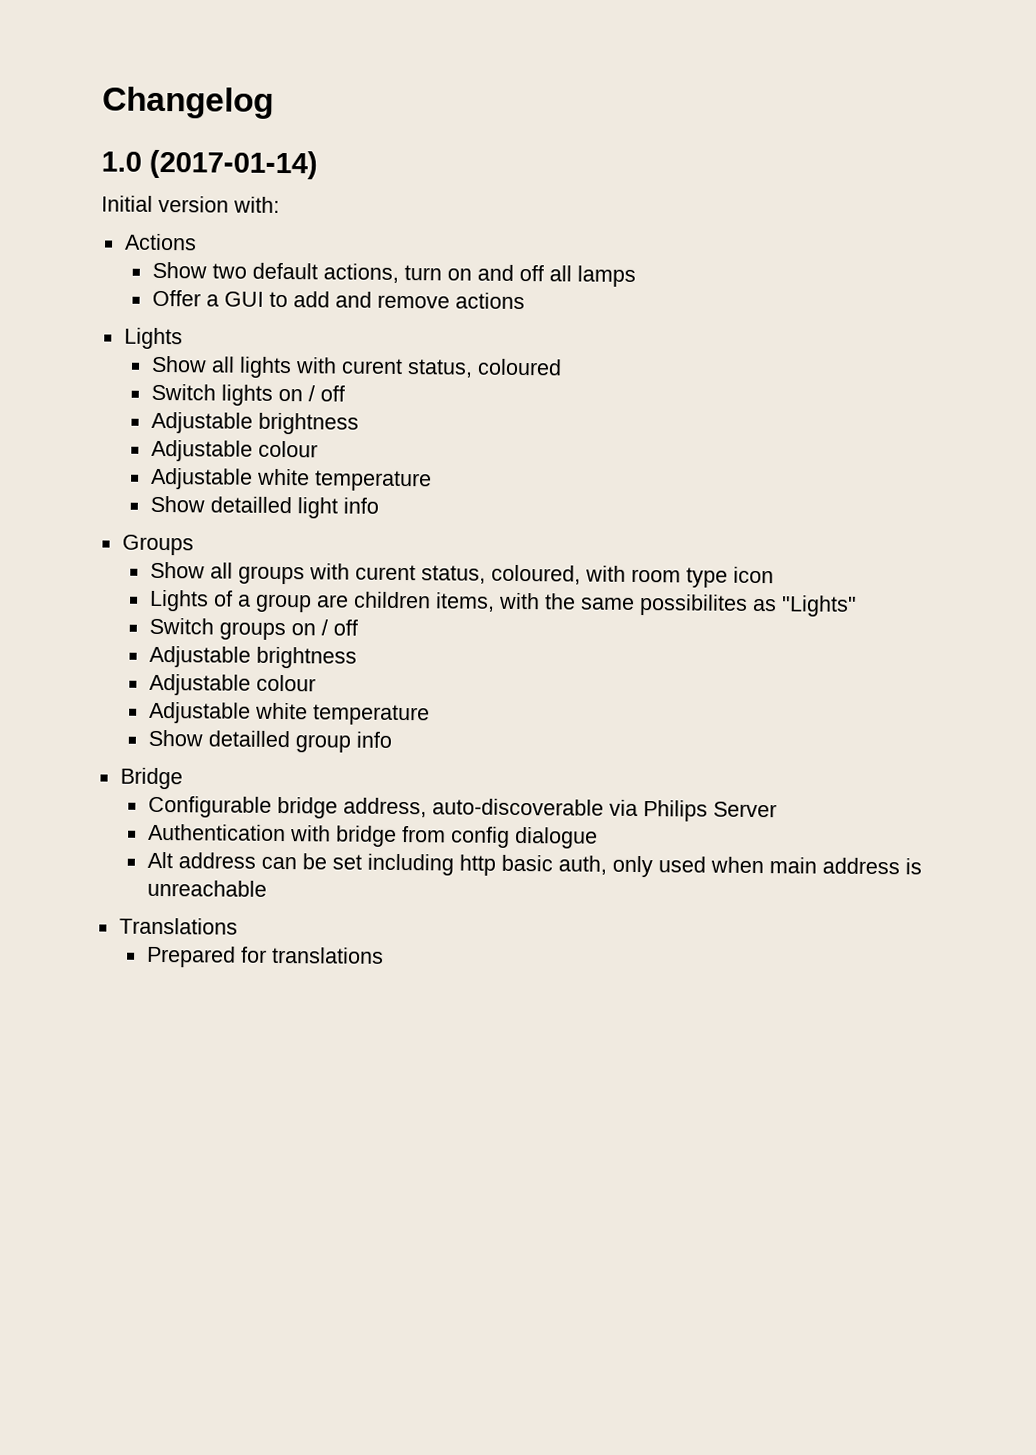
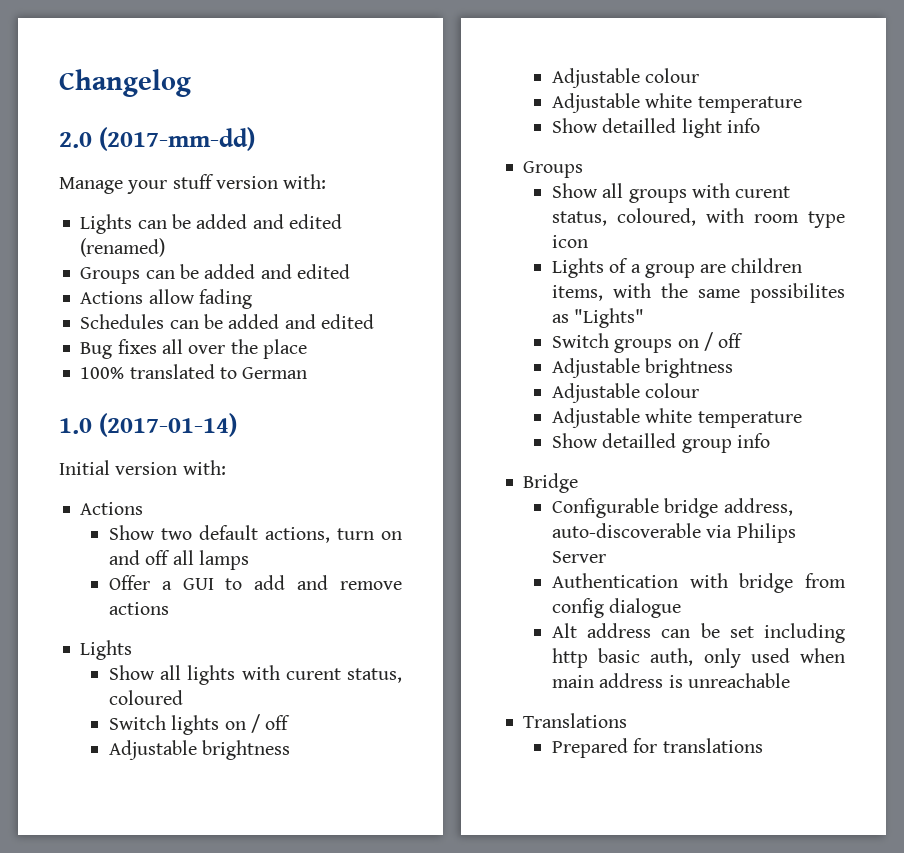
+ 2.0 (2017-mm-dd)
+ Manage your stuff version with:
+ Lights can be added and edited (renamed)
+ Groups can be added and edited
+ Actions allow fading
+ Schedules can be added and edited
+ Bug fixes all over the place
+ 100% translated to German

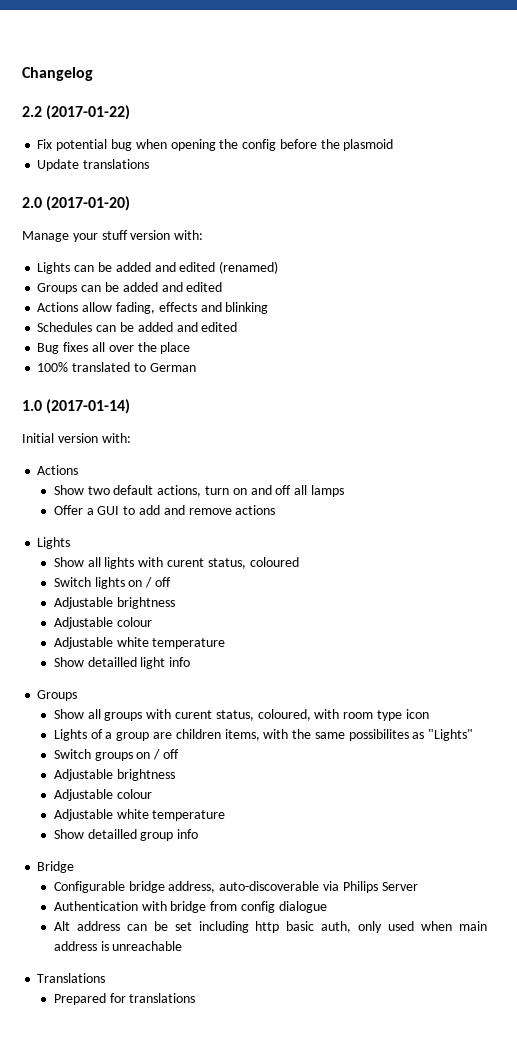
+ 2.2 (2017-01-22)
+ Fix potential bug when opening the config before the plasmoid
+ Update translations
- 2.0 (2017-mm-dd)
+ 2.0 (2017-01-20)
- Actions allow fading
+ Actions allow fading, effects and blinking

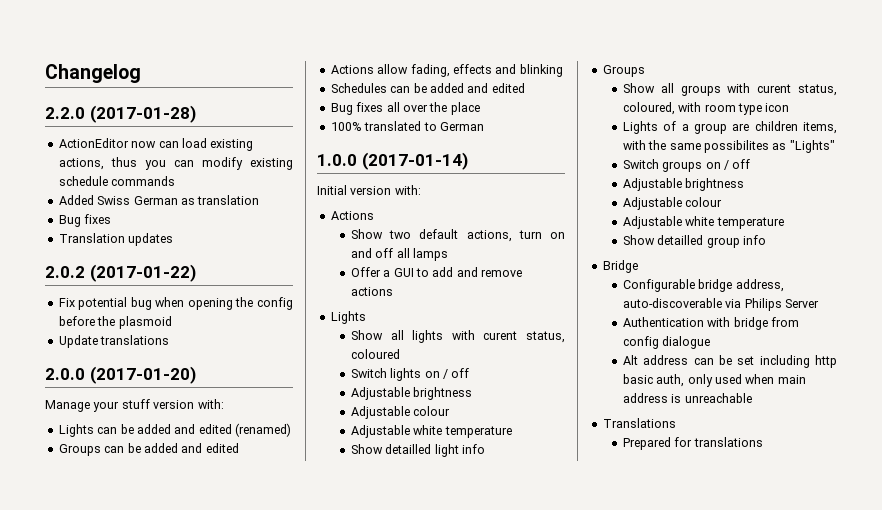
- 2.2 (2017-01-22)
+ 2.2.0 (2017-01-28)
+ ActionEditor now can load existing actions, thus you can modify existing schedule commands
+ Added Swiss German as translation
+ Bug fixes
+ Translation updates
+ 2.0.2 (2017-01-22)
- 2.0 (2017-01-20)
+ 2.0.0 (2017-01-20)
- 1.0 (2017-01-14)
+ 1.0.0 (2017-01-14)

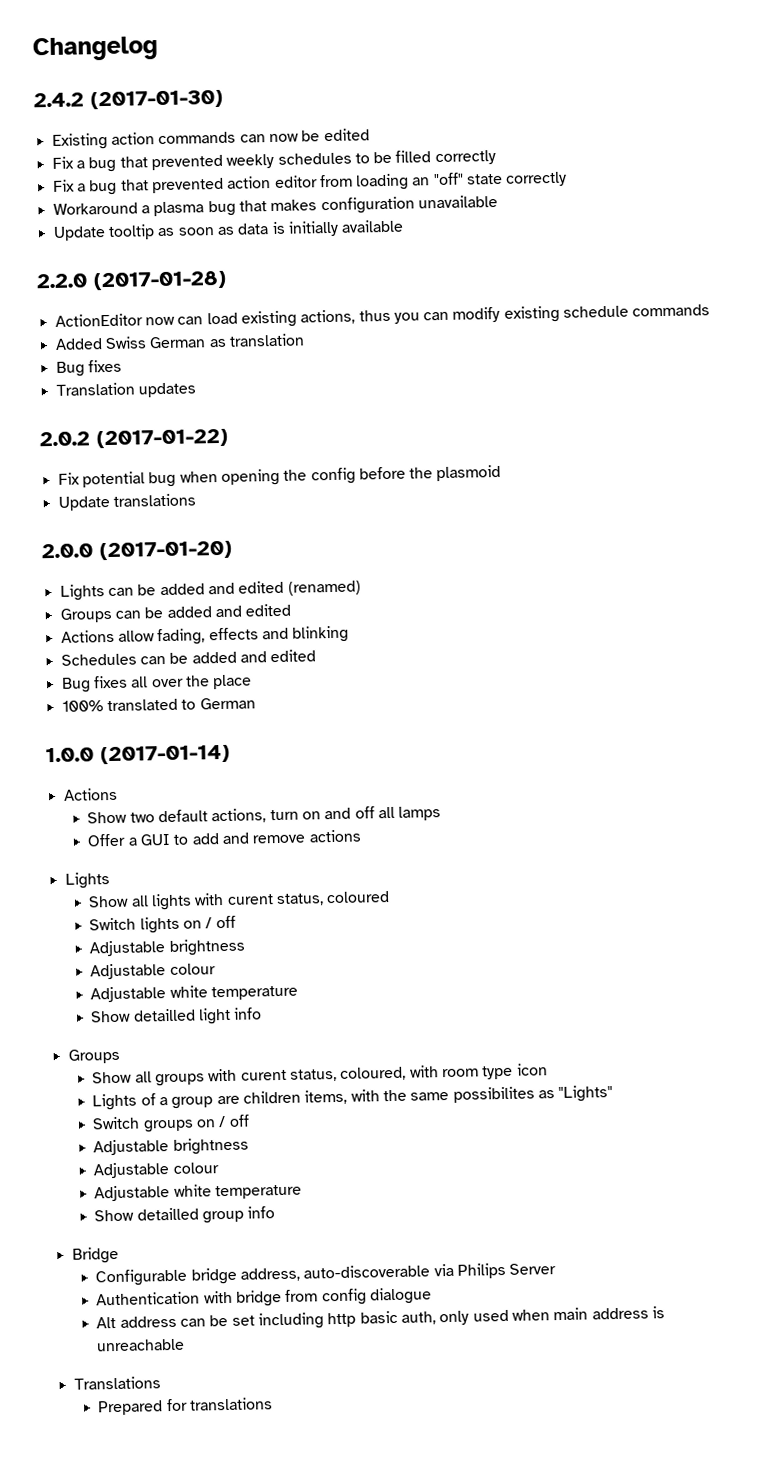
+ 2.4.2 (2017-01-30)
+ Existing action commands can now be edited
+ Fix a bug that prevented weekly schedules to be filled correctly
+ Fix a bug that prevented action editor from loading an "off" state correctly
+ Workaround a plasma bug that makes configuration unavailable
+ Update tooltip as soon as data is initially available
- Manage your stuff version with:
- Initial version with:

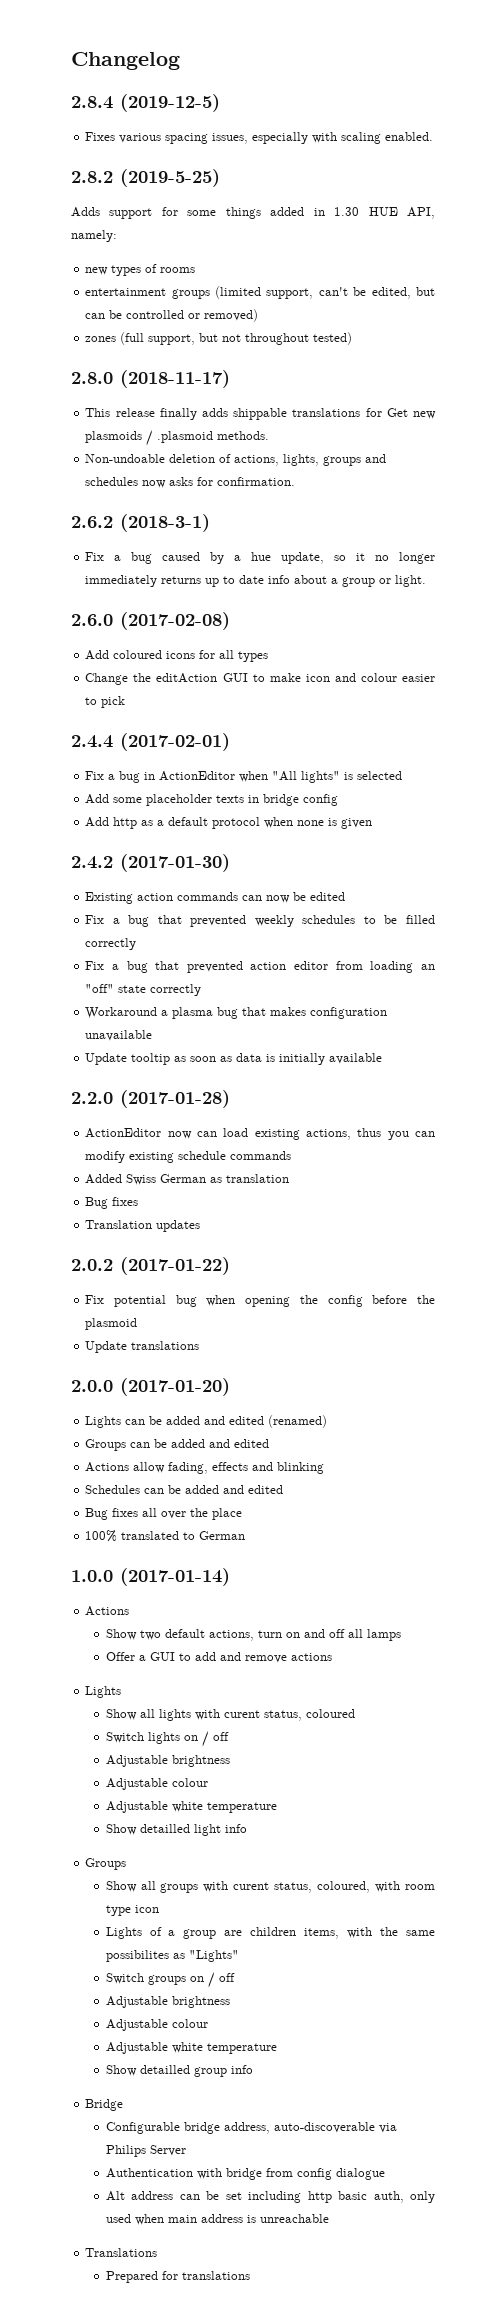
+ 2.8.4 (2019-12-5)
+ Fixes various spacing issues, especially with scaling enabled.
+ 2.8.2 (2019-5-25)
+ Adds support for some things added in 1.30 HUE API, namely:
+ new types of rooms
+ entertainment groups (limited support, can't be edited, but can be controlled or removed)
+ zones (full support, but not throughout tested)
+ 2.8.0 (2018-11-17)
+ This release finally adds shippable translations for Get new plasmoids / .plasmoid methods.
+ Non-undoable deletion of actions, lights, groups and schedules now asks for confirmation.
+ 2.6.2 (2018-3-1)
+ Fix a bug caused by a hue update, so it no longer immediately returns up to date info about a group or light.
+ 2.6.0 (2017-02-08)
+ Add coloured icons for all types
+ Change the editAction GUI to make icon and colour easier to pick
+ 2.4.4 (2017-02-01)
+ Fix a bug in ActionEditor when "All lights" is selected
+ Add some placeholder texts in bridge config
+ Add http as a default protocol when none is given

